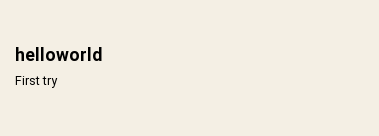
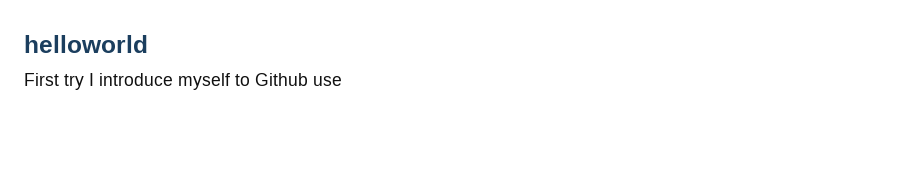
- First try
+ First try I introduce myself to Github use

